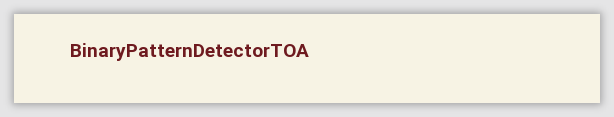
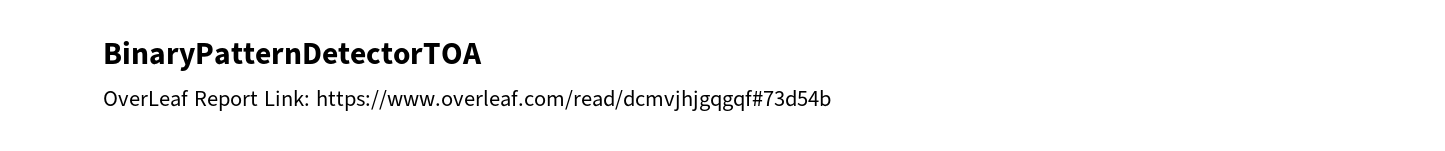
+ OverLeaf Report Link: https://www.overleaf.com/read/dcmvjhjgqgqf#73d54b

